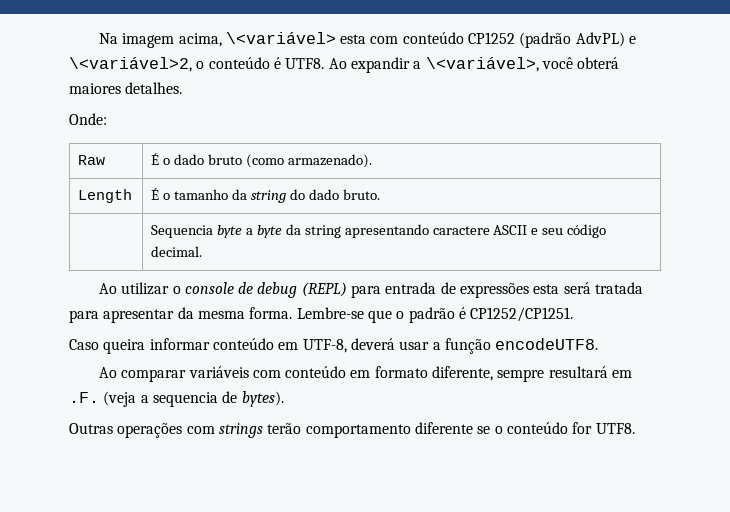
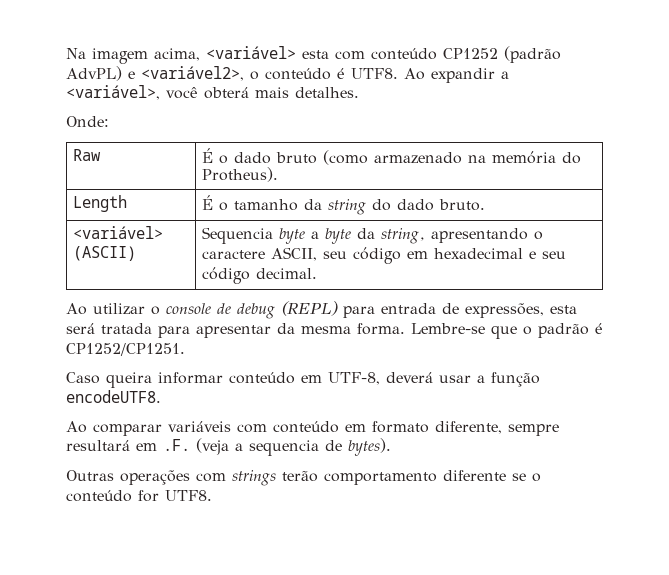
- Na imagem acima, \<variável> esta com conteúdo CP1252 (padrão AdvPL) e \<variável>2, o conteúdo é UTF8.
+ Na imagem acima, <variável> esta com conteúdo CP1252 (padrão AdvPL) e <variável2>, o conteúdo é UTF8.
- Ao expandir a \<variável>, você obterá maiores detalhes.
+ Ao expandir a <variável>, você obterá mais detalhes.
- Raw | É o dado bruto (como armazenado).
+ Raw | É o dado bruto (como armazenado na memória do Protheus).
- | Sequencia byte a byte da string apresentando caractere ASCII e seu código decimal.
+ <variável> (ASCII) | Sequencia byte a byte da string, apresentando o caractere ASCII, seu código em hexadecimal e seu código decimal.
- Ao utilizar o console de debug (REPL) para entrada de expressões esta será tratada para apresentar da mesma forma.
+ Ao utilizar o console de debug (REPL) para entrada de expressões, esta será tratada para apresentar da mesma forma.

